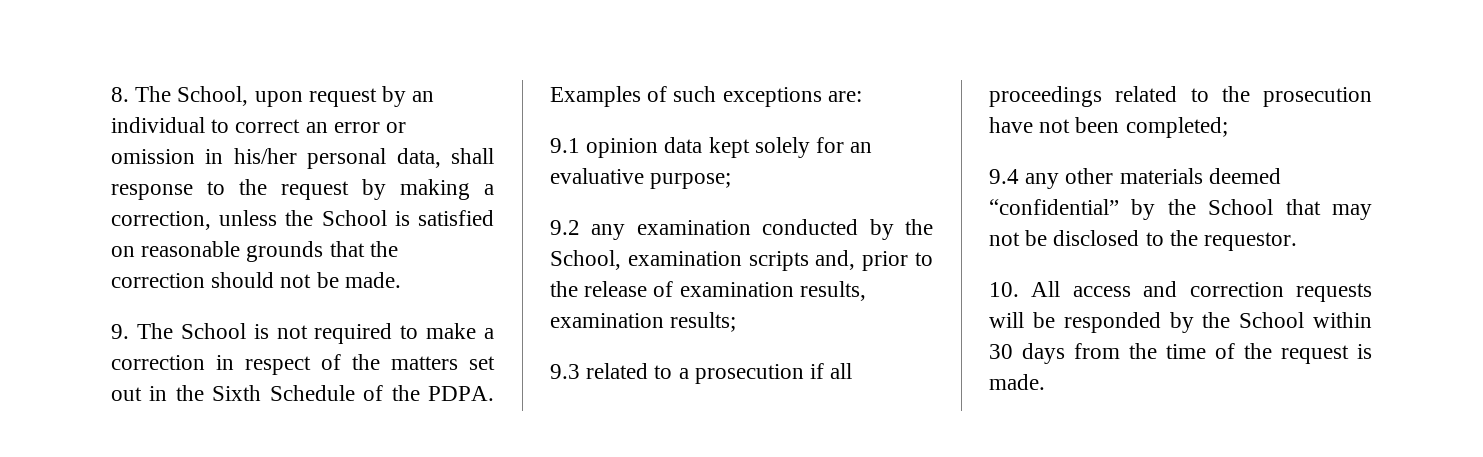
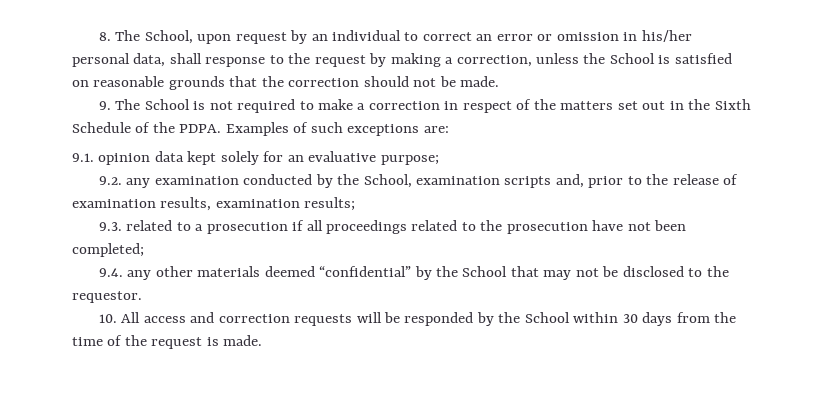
- 9.1 opinion data kept solely for an evaluative purpose;
+ 9.1. opinion data kept solely for an evaluative purpose;
- 9.2 any examination conducted by the School, examination scripts and, prior to the release of examination results, examination results;
+ 9.2. any examination conducted by the School, examination scripts and, prior to the release of examination results, examination results;
- 9.3 related to a prosecution if all proceedings related to the prosecution have not been completed;
+ 9.3. related to a prosecution if all proceedings related to the prosecution have not been completed;
- 9.4 any other materials deemed “confidential” by the School that may not be disclosed to the requestor.
+ 9.4. any other materials deemed “confidential” by the School that may not be disclosed to the requestor.

